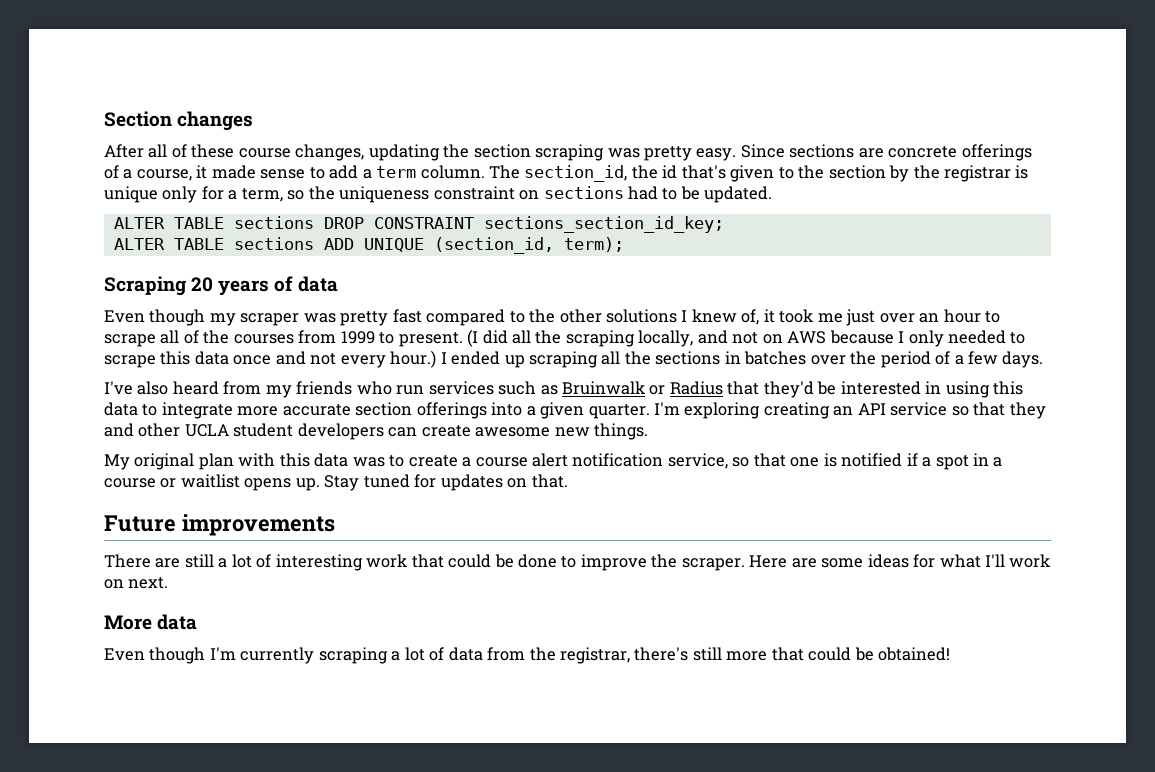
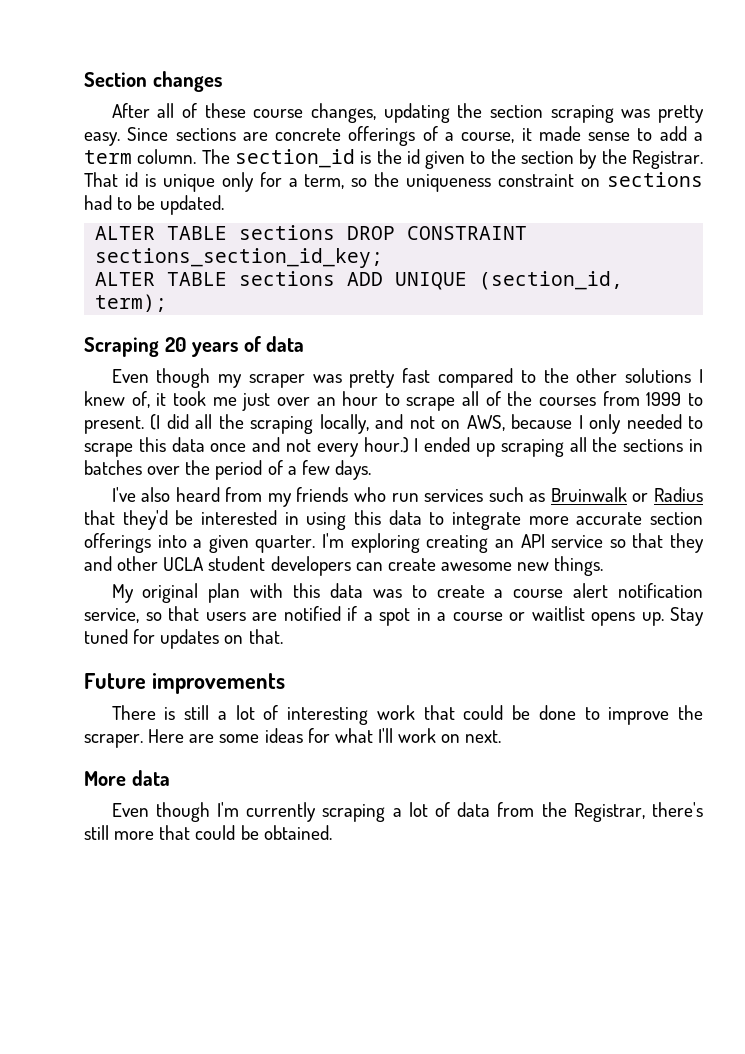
- The section_id, the id that's given to the section by the registrar is unique only for a term, so the uniqueness constraint on sections had to be updated.
+ The section_id is the id given to the section by the Registrar. That id is unique only for a term, so the uniqueness constraint on sections had to be updated.
- (I did all the scraping locally, and not on AWS because I only needed to scrape this data once and not every hour.)
+ (I did all the scraping locally, and not on AWS, because I only needed to scrape this data once and not every hour.)
- My original plan with this data was to create a course alert notification service, so that one is notified if a spot in a course or waitlist opens up.
+ My original plan with this data was to create a course alert notification service, so that users are notified if a spot in a course or waitlist opens up.
- There are still a lot of interesting work that could be done to improve the scraper.
+ There is still a lot of interesting work that could be done to improve the scraper.
- Even though I'm currently scraping a lot of data from the registrar, there's still more that could be obtained!
+ Even though I'm currently scraping a lot of data from the Registrar, there's still more that could be obtained.

